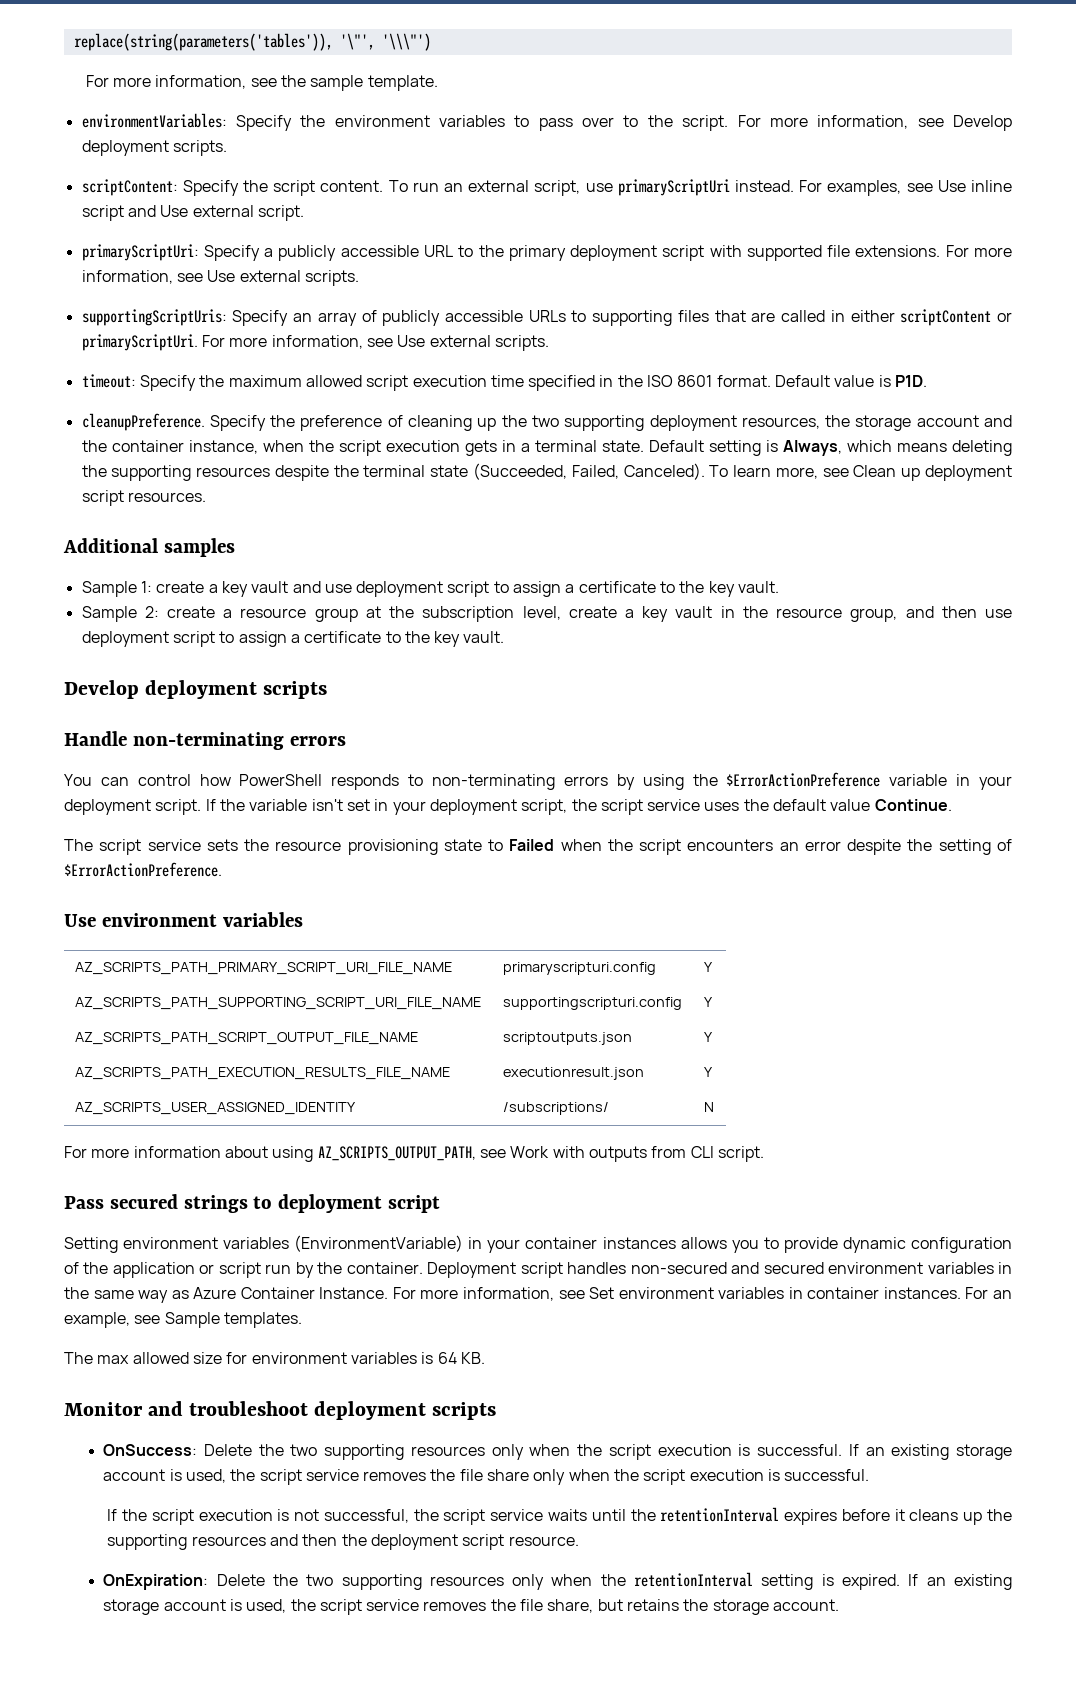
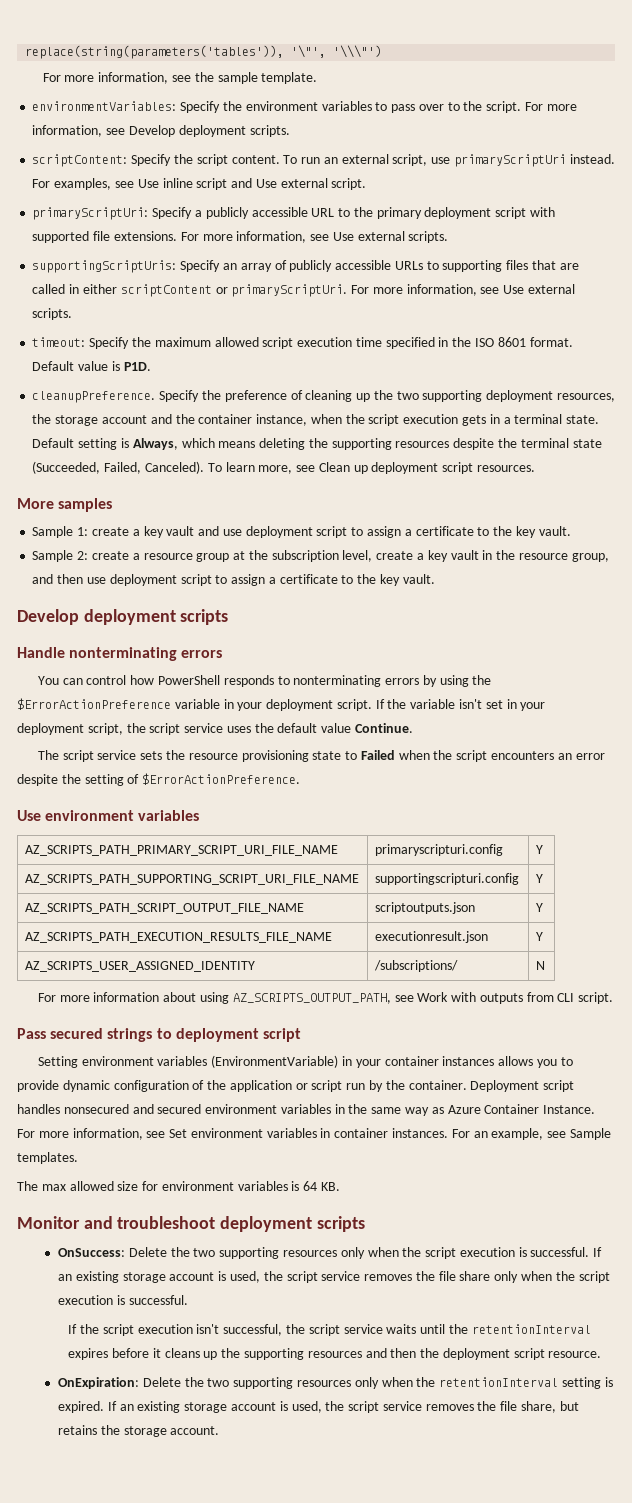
- Additional samples
+ More samples
- Handle non-terminating errors
+ Handle nonterminating errors
- You can control how PowerShell responds to non-terminating errors by using the $ErrorActionPreference variable in your deployment script.
+ You can control how PowerShell responds to nonterminating errors by using the $ErrorActionPreference variable in your deployment script.
- Deployment script handles non-secured and secured environment variables in the same way as Azure Container Instance.
+ Deployment script handles nonsecured and secured environment variables in the same way as Azure Container Instance.
- If the script execution is not successful, the script service waits until the retentionInterval expires before it cleans up the supporting resources and then the deployment script resource.
+ If the script execution isn't successful, the script service waits until the retentionInterval expires before it cleans up the supporting resources and then the deployment script resource.

